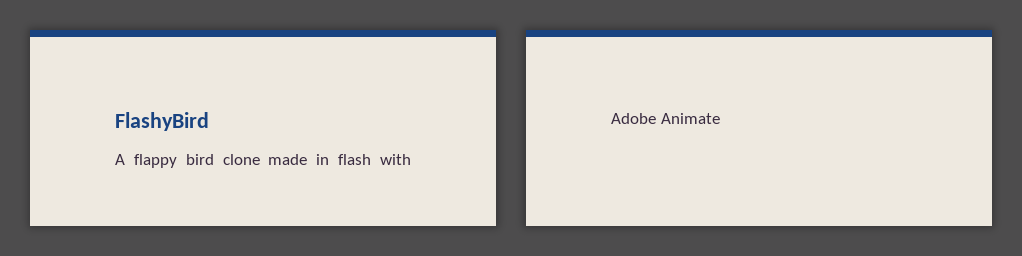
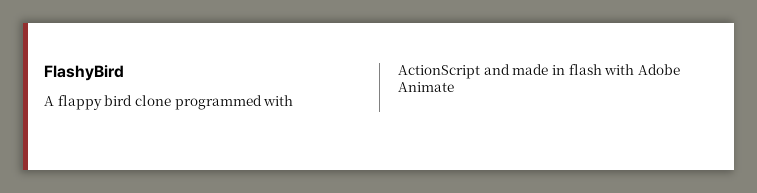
- A flappy bird clone made in flash with Adobe Animate
+ A flappy bird clone programmed with ActionScript and made in flash with Adobe Animate

